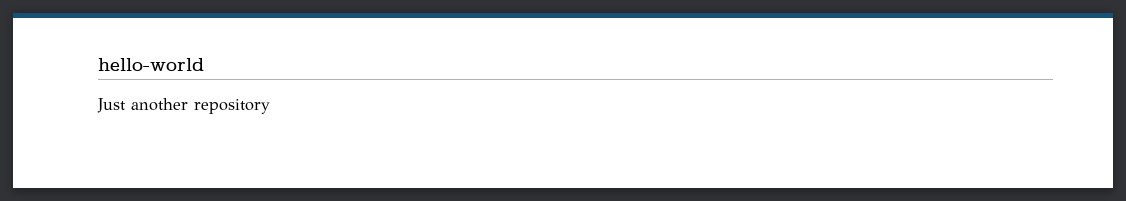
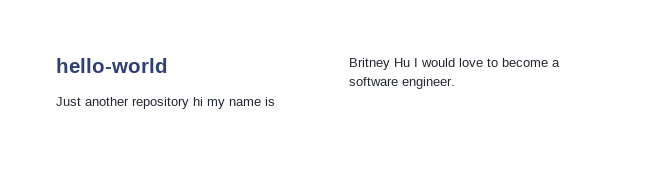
- Just another repository
+ Just another repository hi my name is Britney Hu I would love to become a software engineer.

